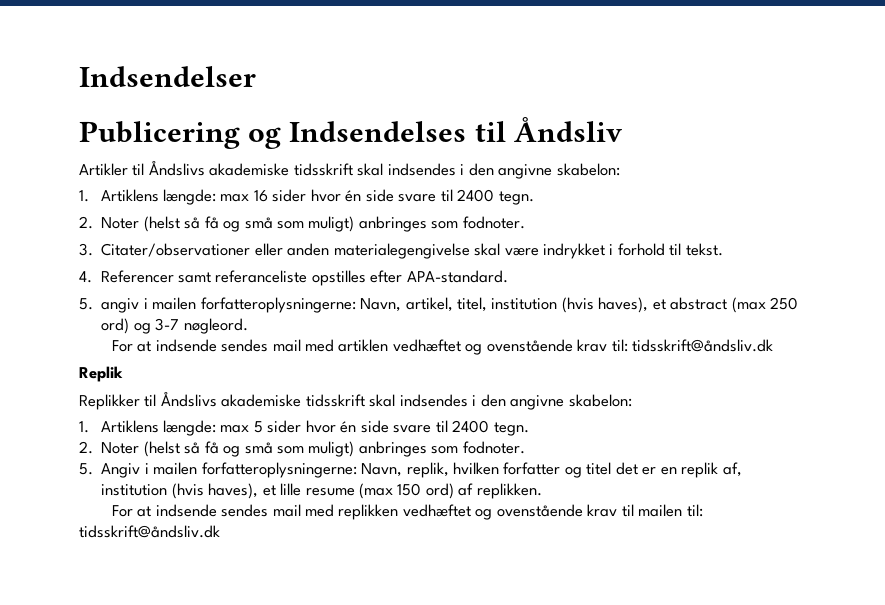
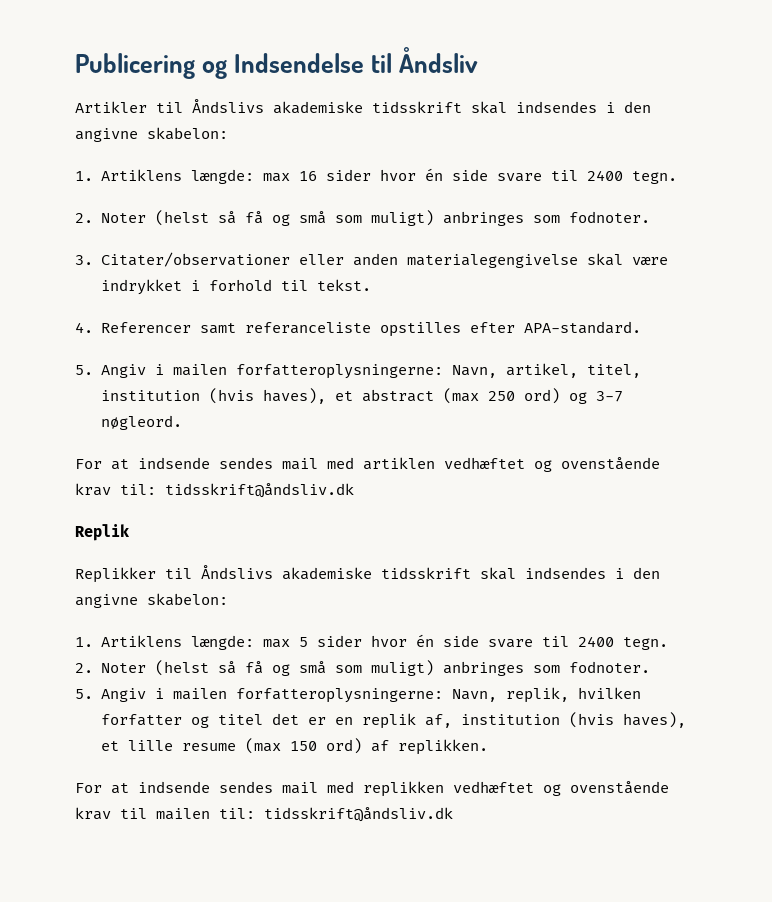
- Indsendelser
- Publicering og Indsendelses til Åndsliv
+ Publicering og Indsendelse til Åndsliv
- 5. angiv i mailen forfatteroplysningerne: Navn, artikel, titel, institution (hvis haves), et abstract (max 250 ord) og 3-7 nøgleord.
+ 5. Angiv i mailen forfatteroplysningerne: Navn, artikel, titel, institution (hvis haves), et abstract (max 250 ord) og 3-7 nøgleord.

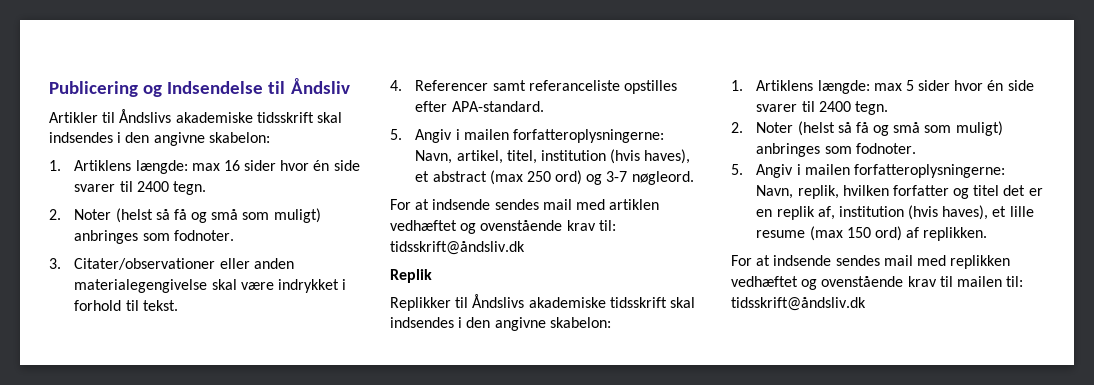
- 1. Artiklens længde: max 16 sider hvor én side svare til 2400 tegn.
+ 1. Artiklens længde: max 16 sider hvor én side svarer til 2400 tegn.
- 1. Artiklens længde: max 5 sider hvor én side svare til 2400 tegn.
+ 1. Artiklens længde: max 5 sider hvor én side svarer til 2400 tegn.

